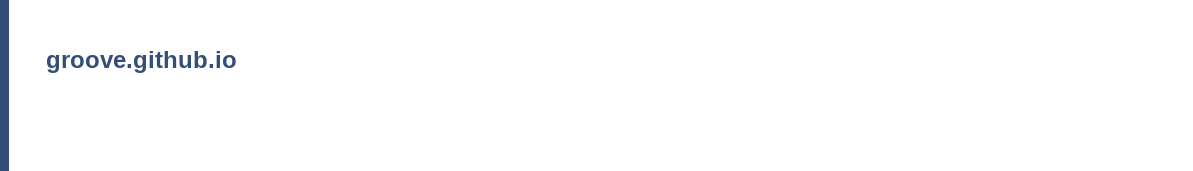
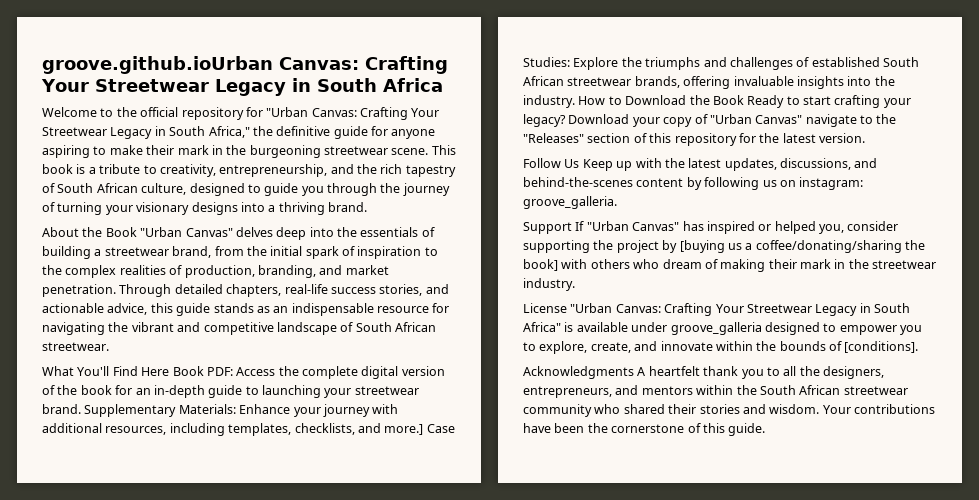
- groove.github.io
+ groove.github.ioUrban Canvas: Crafting Your Streetwear Legacy in South Africa
+ Welcome to the official repository for "Urban Canvas: Crafting Your Streetwear Legacy in South Africa," the definitive guide for anyone aspiring to make their mark in the burgeoning streetwear scene. This book is a tribute to creativity, entrepreneurship, and the rich tapestry of South African culture, designed to guide you through the journey of turning your visionary designs into a thriving brand.
+ About the Book "Urban Canvas" delves deep into the essentials of building a streetwear brand, from the initial spark of inspiration to the complex realities of production, branding, and market penetration. Through detailed chapters, real-life success stories, and actionable advice, this guide stands as an indispensable resource for navigating the vibrant and competitive landscape of South African streetwear.
+ What You'll Find Here Book PDF: Access the complete digital version of the book for an in-depth guide to launching your streetwear brand. Supplementary Materials: Enhance your journey with additional resources, including templates, checklists, and more.] Case Studies: Explore the triumphs and challenges of established South African streetwear brands, offering invaluable insights into the industry. How to Download the Book Ready to start crafting your legacy? Download your copy of "Urban Canvas" navigate to the "Releases" section of this repository for the latest version.
+ Follow Us Keep up with the latest updates, discussions, and behind-the-scenes content by following us on instagram: groove_galleria.
+ Support If "Urban Canvas" has inspired or helped you, consider supporting the project by [buying us a coffee/donating/sharing the book] with others who dream of making their mark in the streetwear industry.
+ License "Urban Canvas: Crafting Your Streetwear Legacy in South Africa" is available under groove_galleria designed to empower you to explore, create, and innovate within the bounds of [conditions].
+ Acknowledgments A heartfelt thank you to all the designers, entrepreneurs, and mentors within the South African streetwear community who shared their stories and wisdom. Your contributions have been the cornerstone of this guide.

